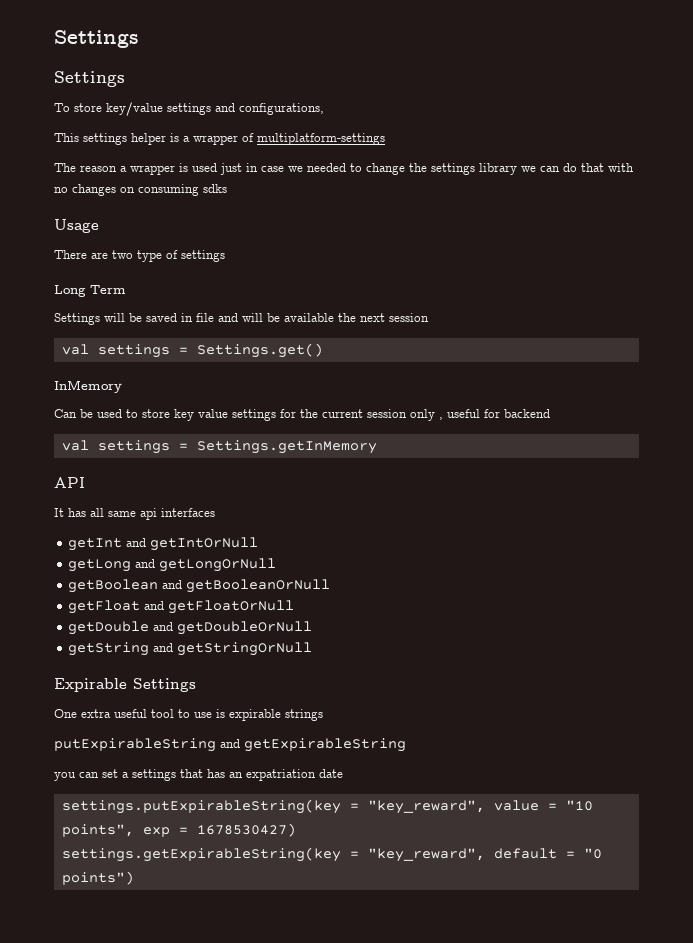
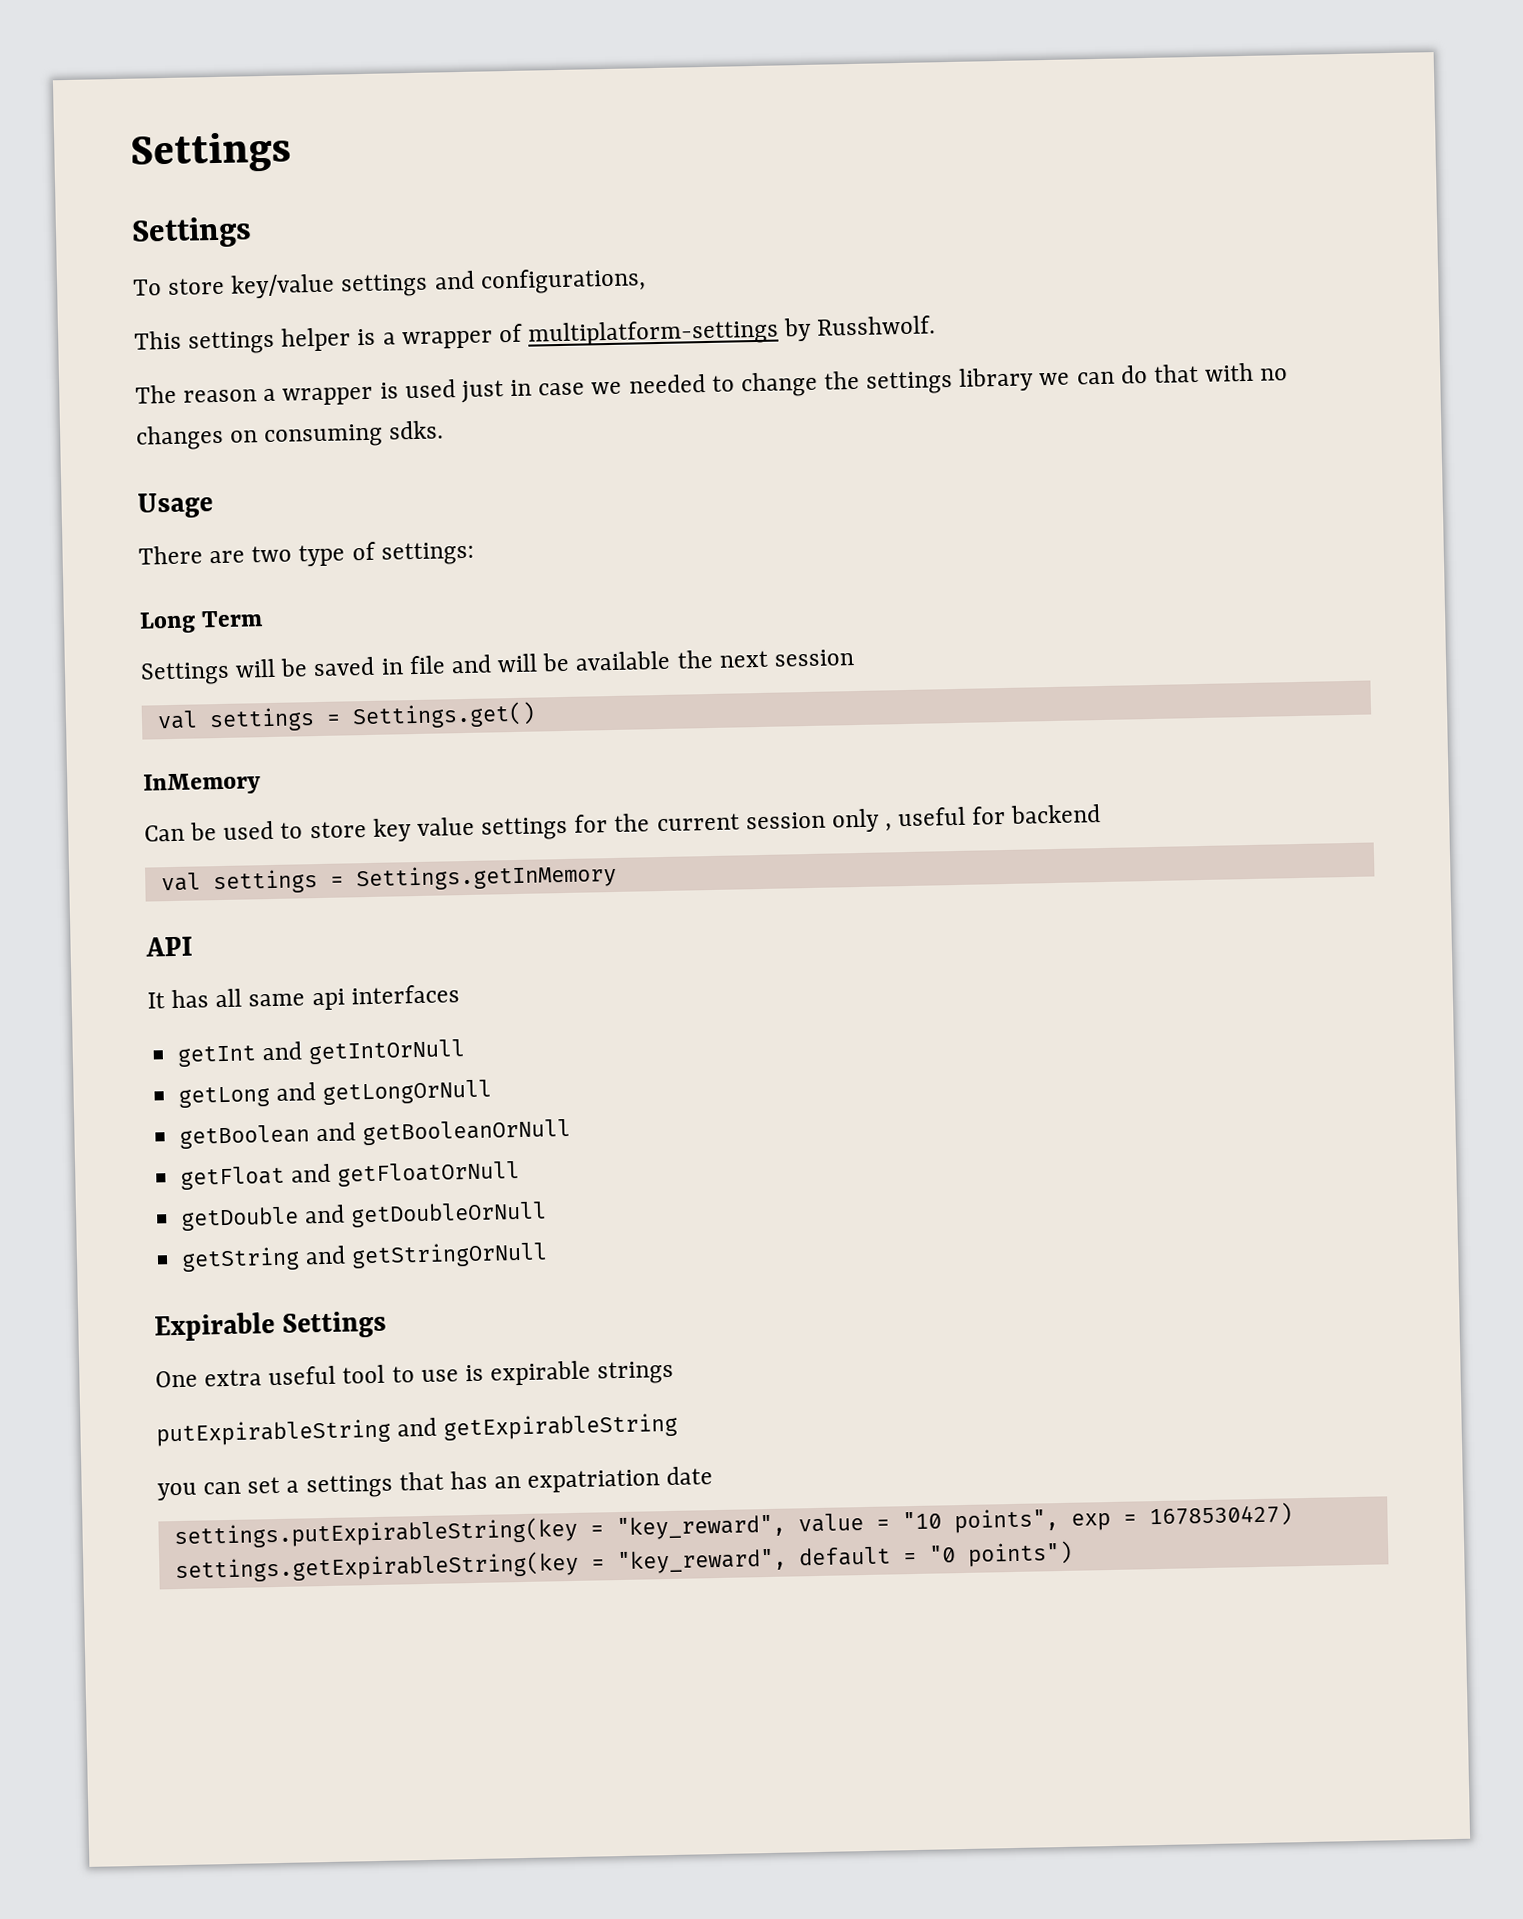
- This settings helper is a wrapper of multiplatform-settings
+ This settings helper is a wrapper of multiplatform-settings by Russhwolf.
- The reason a wrapper is used just in case we needed to change the settings library we can do that with no changes on consuming sdks
+ The reason a wrapper is used just in case we needed to change the settings library we can do that with no changes on consuming sdks.
- There are two type of settings
+ There are two type of settings:

